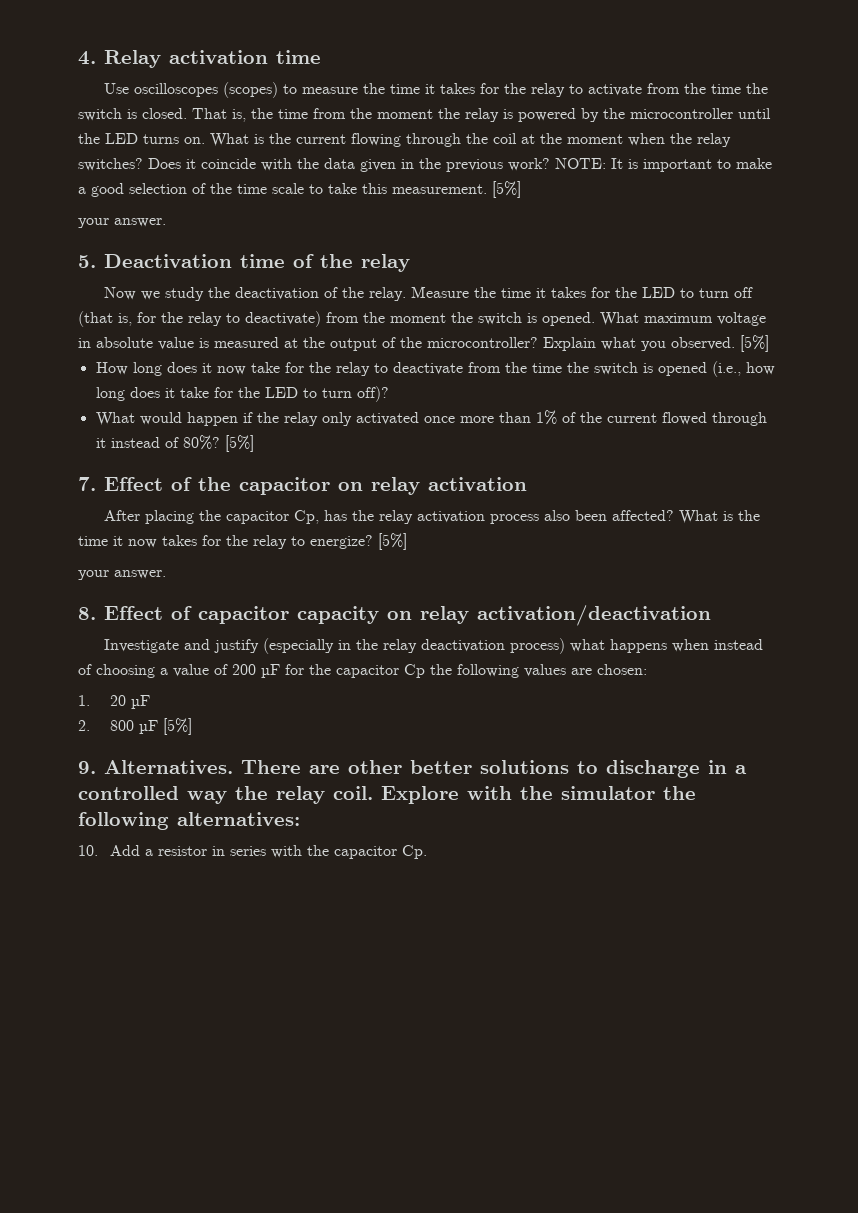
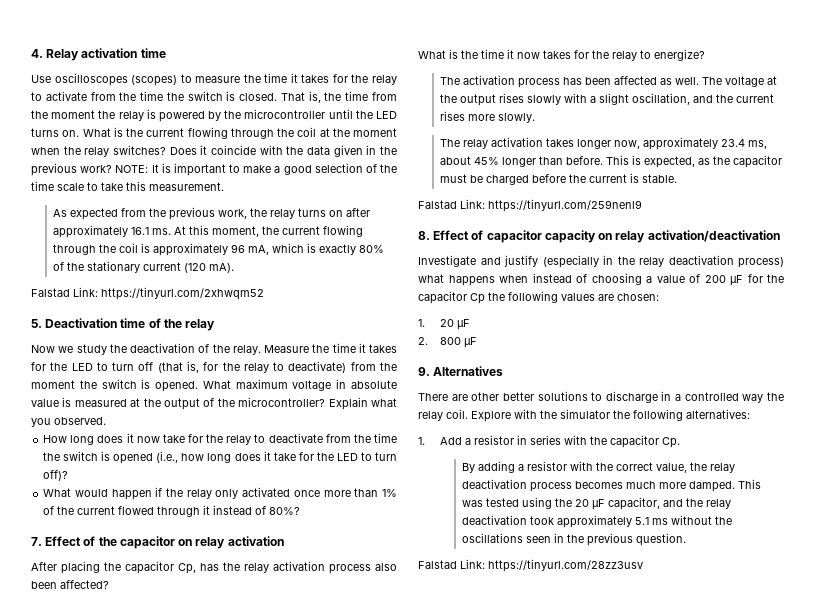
- NOTE: It is important to make a good selection of the time scale to take this measurement. [5%]
- your answer.
+ NOTE: It is important to make a good selection of the time scale to take this measurement.
+ As expected from the previous work, the relay turns on after approximately 16.1 ms. At this moment, the current flowing through the coil is approximately 96 mA, which is exactly 80% of the stationary current (120 mA).
+ Falstad Link: https://tinyurl.com/2xhwqm52
- Explain what you observed. [5%]
+ Explain what you observed.
- What would happen if the relay only activated once more than 1% of the current flowed through it instead of 80%? [5%]
+ What would happen if the relay only activated once more than 1% of the current flowed through it instead of 80%?
- After placing the capacitor Cp, has the relay activation process also been affected? What is the time it now takes for the relay to energize? [5%]
- your answer.
+ After placing the capacitor Cp, has the relay activation process also been affected?
+ What is the time it now takes for the relay to energize?
+ The activation process has been affected as well. The voltage at the output rises slowly with a slight oscillation, and the current rises more slowly.
+ The relay activation takes longer now, approximately 23.4 ms, about 45% longer than before. This is expected, as the capacitor must be charged before the current is stable.
+ Falstad Link: https://tinyurl.com/259nenl9
- 2. 800 µF [5%]
+ 2. 800 µF
- 9. Alternatives. There are other better solutions to discharge in a controlled way the relay coil.
+ 9. Alternatives
+ There are other better solutions to discharge in a controlled way the relay coil.
- 10. Add a resistor in series with the capacitor Cp.
+ 1. Add a resistor in series with the capacitor Cp.
+ By adding a resistor with the correct value, the relay deactivation process becomes much more damped. This was tested using the 20 µF capacitor, and the relay deactivation took approximately 5.1 ms without the oscillations seen in the previous question.
+ Falstad Link: https://tinyurl.com/28zz3usv

